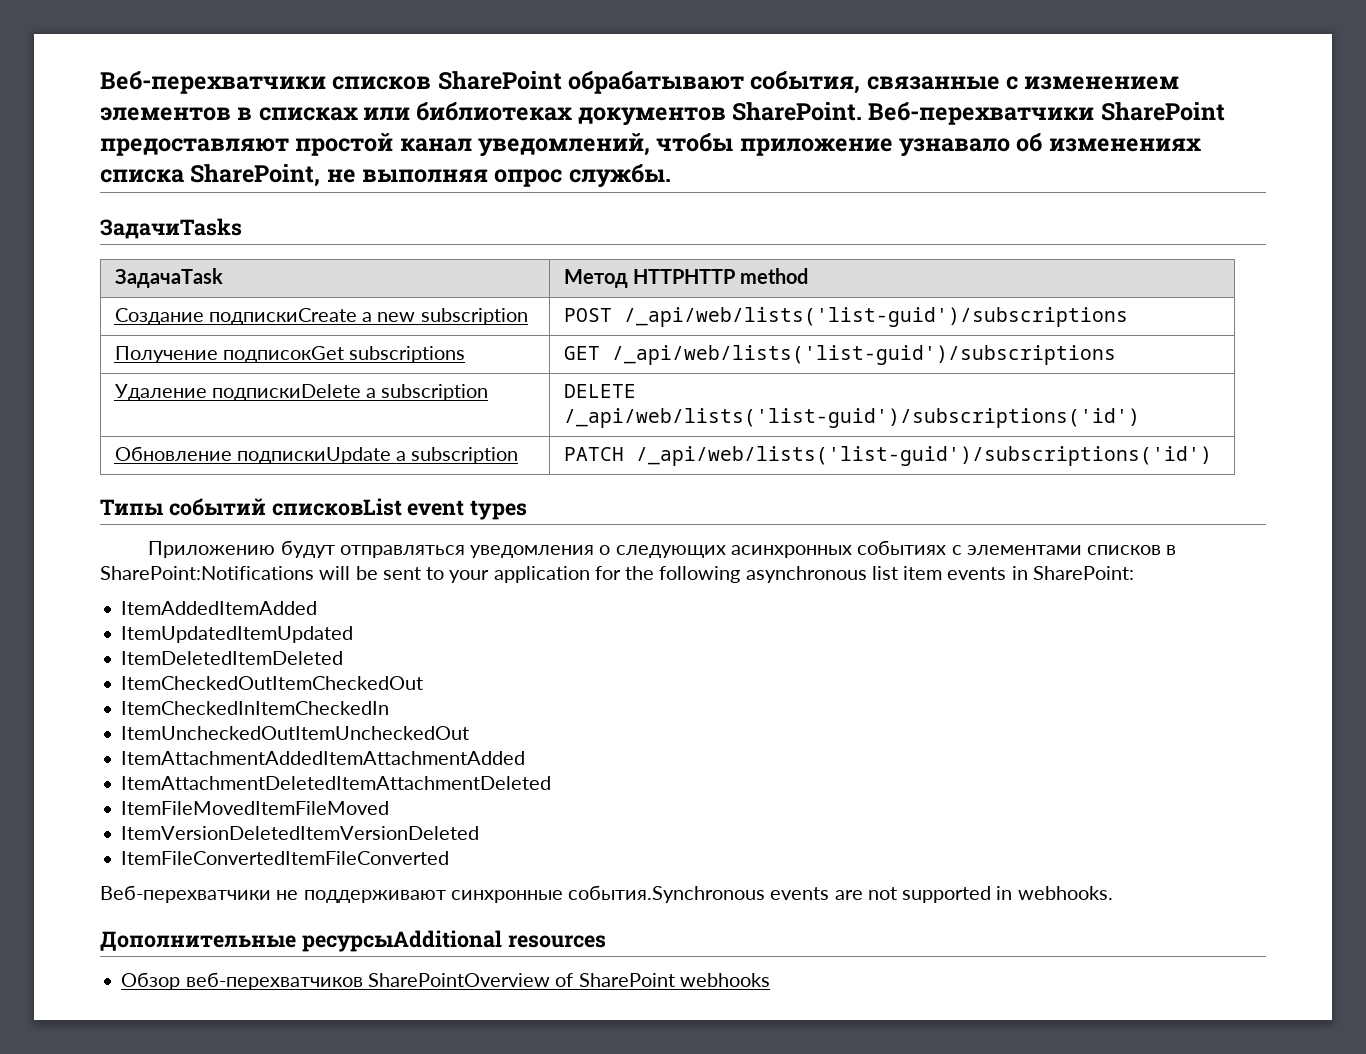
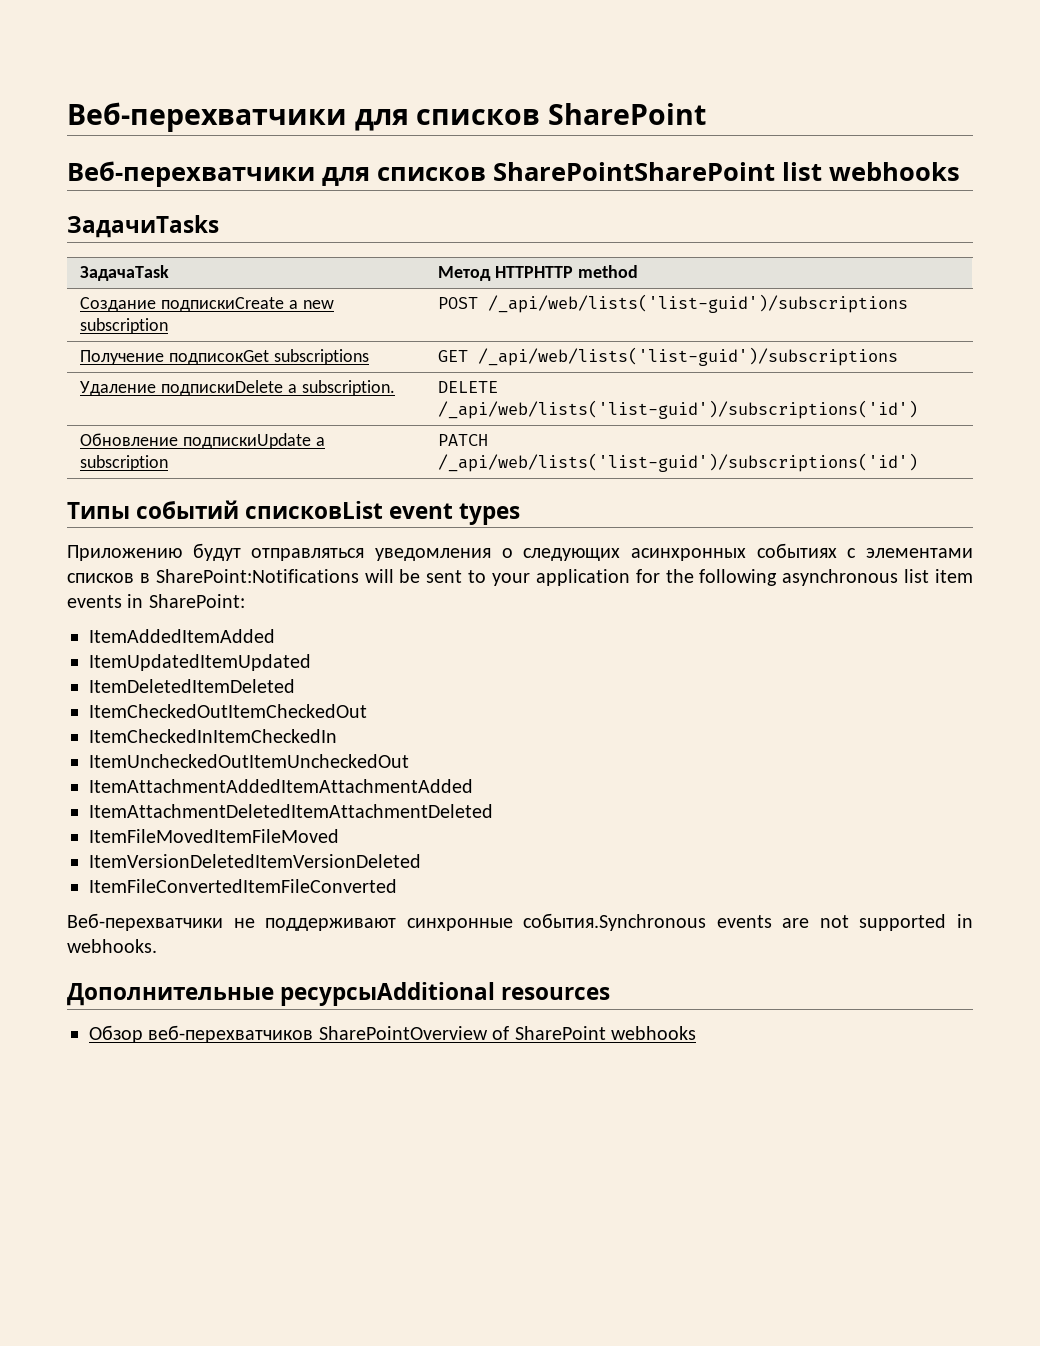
- Веб-перехватчики списков SharePoint обрабатывают события, связанные с изменением элементов в списках или библиотеках документов SharePoint. Веб-перехватчики SharePoint предоставляют простой канал уведомлений, чтобы приложение узнавало об изменениях списка SharePoint, не выполняя опрос службы.
+ Веб-перехватчики для списков SharePoint
+ Веб-перехватчики для списков SharePointSharePoint list webhooks
- Удаление подпискиDelete a subscription | DELETE /_api/web/lists('list-guid')/subscriptions('id')
+ Удаление подпискиDelete a subscription. | DELETE /_api/web/lists('list-guid')/subscriptions('id')

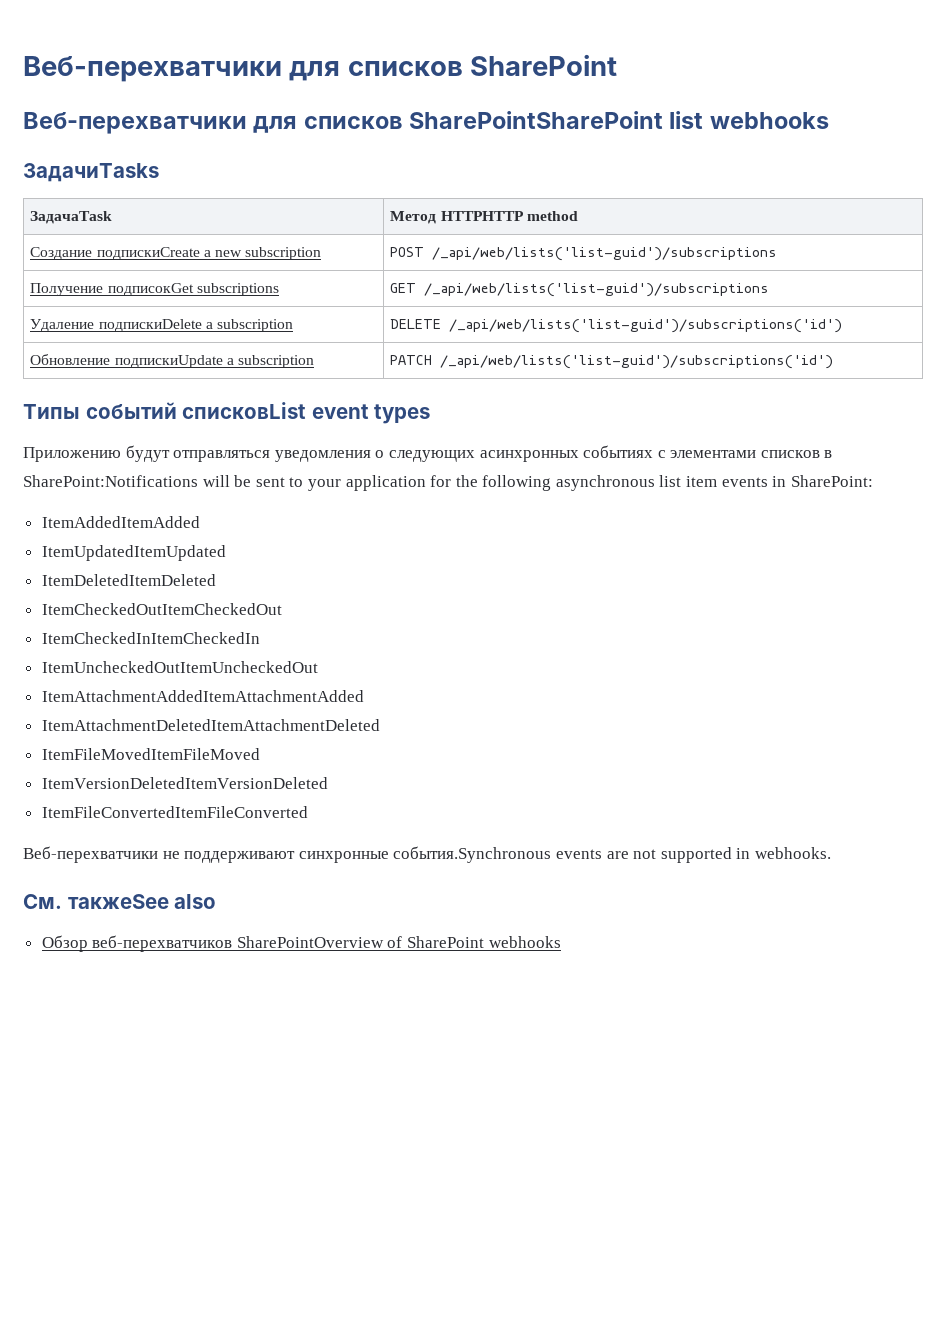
- Удаление подпискиDelete a subscription. | DELETE /_api/web/lists('list-guid')/subscriptions('id')
+ Удаление подпискиDelete a subscription | DELETE /_api/web/lists('list-guid')/subscriptions('id')
- Дополнительные ресурсыAdditional resources
+ См. такжеSee also

